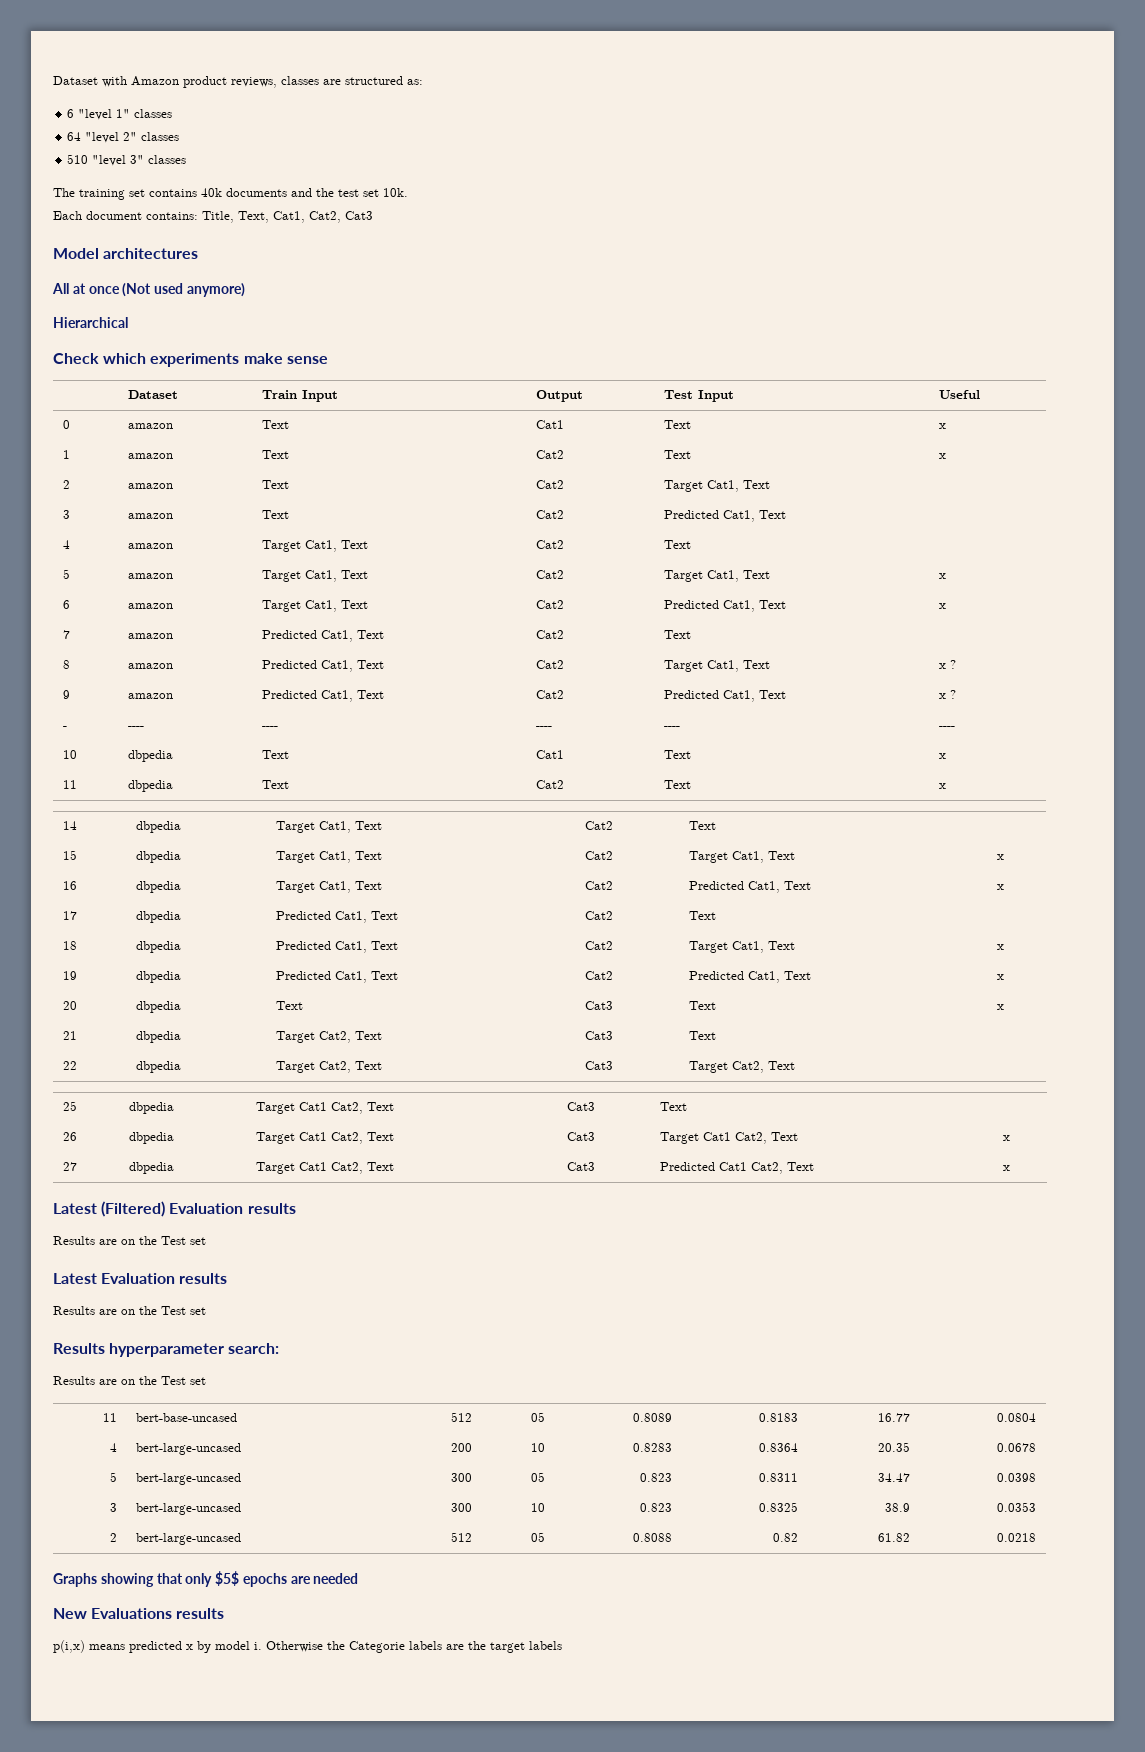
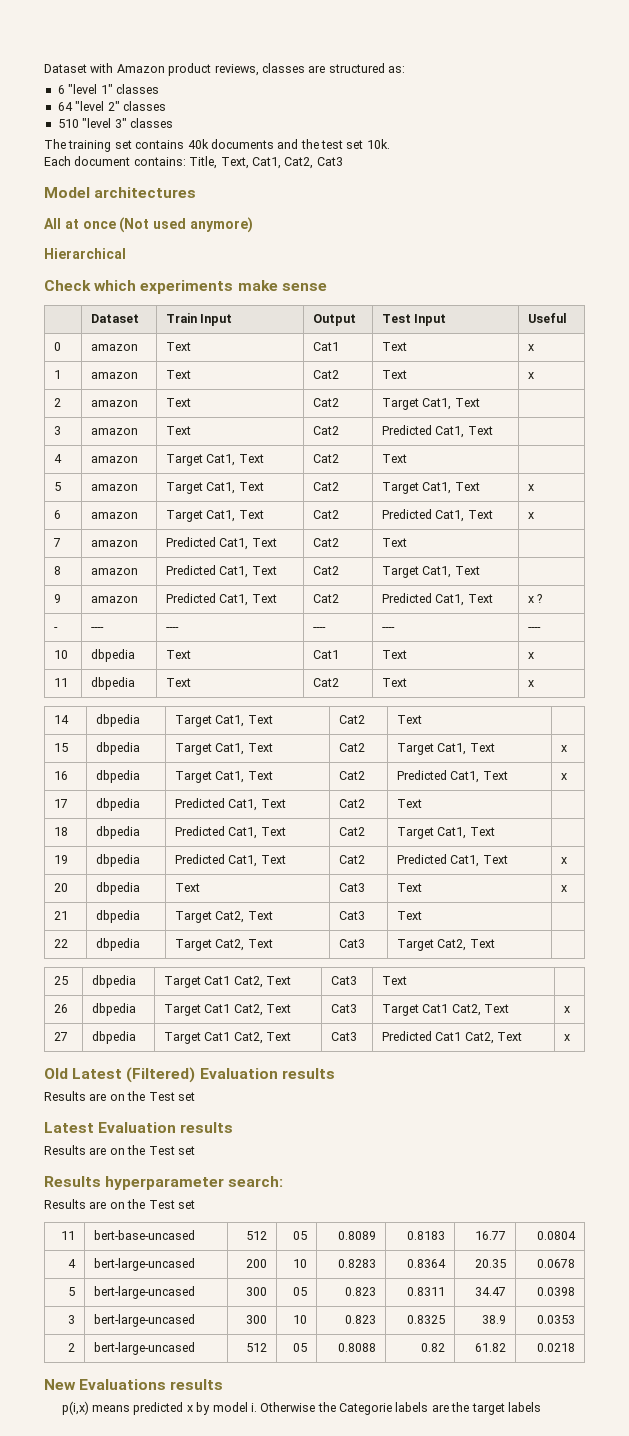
- 8 | amazon | Predicted Cat1, Text | Cat2 | Target Cat1, Text | x ?
+ 8 | amazon | Predicted Cat1, Text | Cat2 | Target Cat1, Text |
- 18 | dbpedia | Predicted Cat1, Text | Cat2 | Target Cat1, Text | x
+ 18 | dbpedia | Predicted Cat1, Text | Cat2 | Target Cat1, Text |
- Latest (Filtered) Evaluation results
+ Old Latest (Filtered) Evaluation results
- Graphs showing that only $5$ epochs are needed

